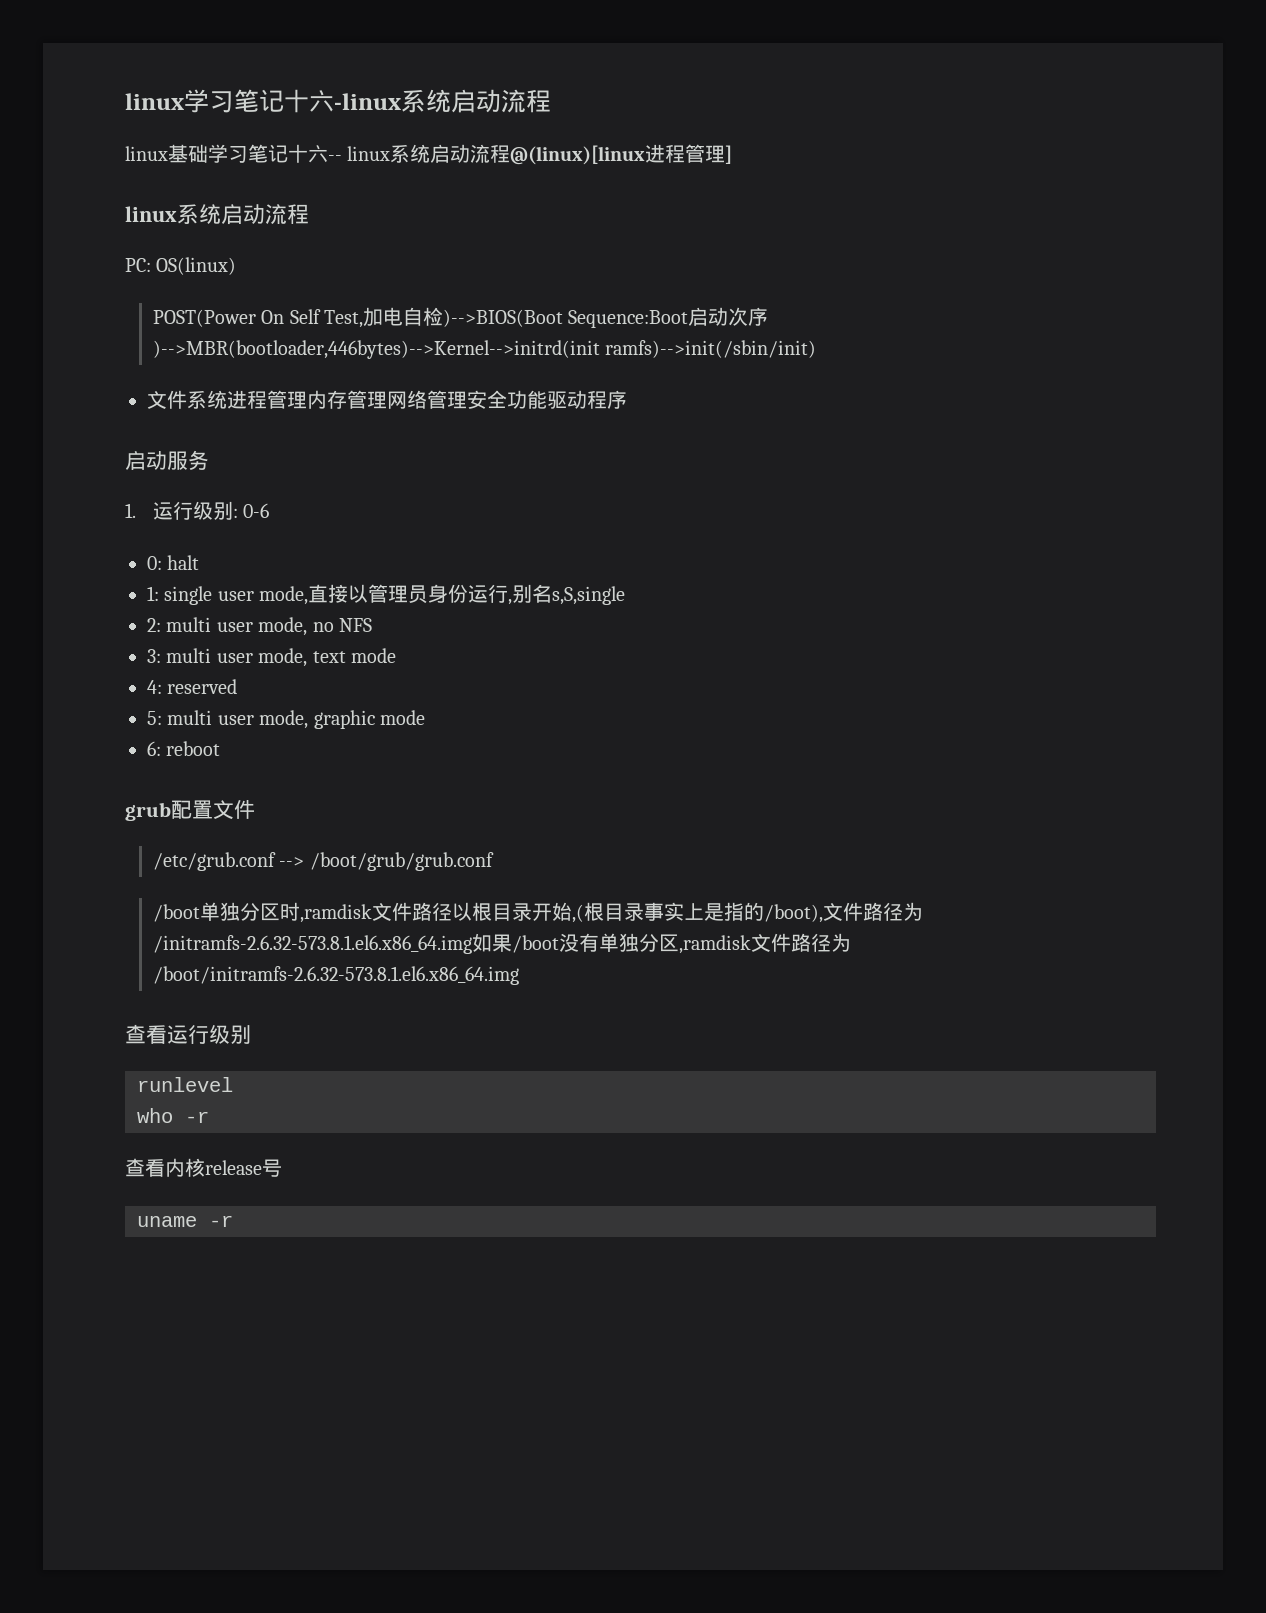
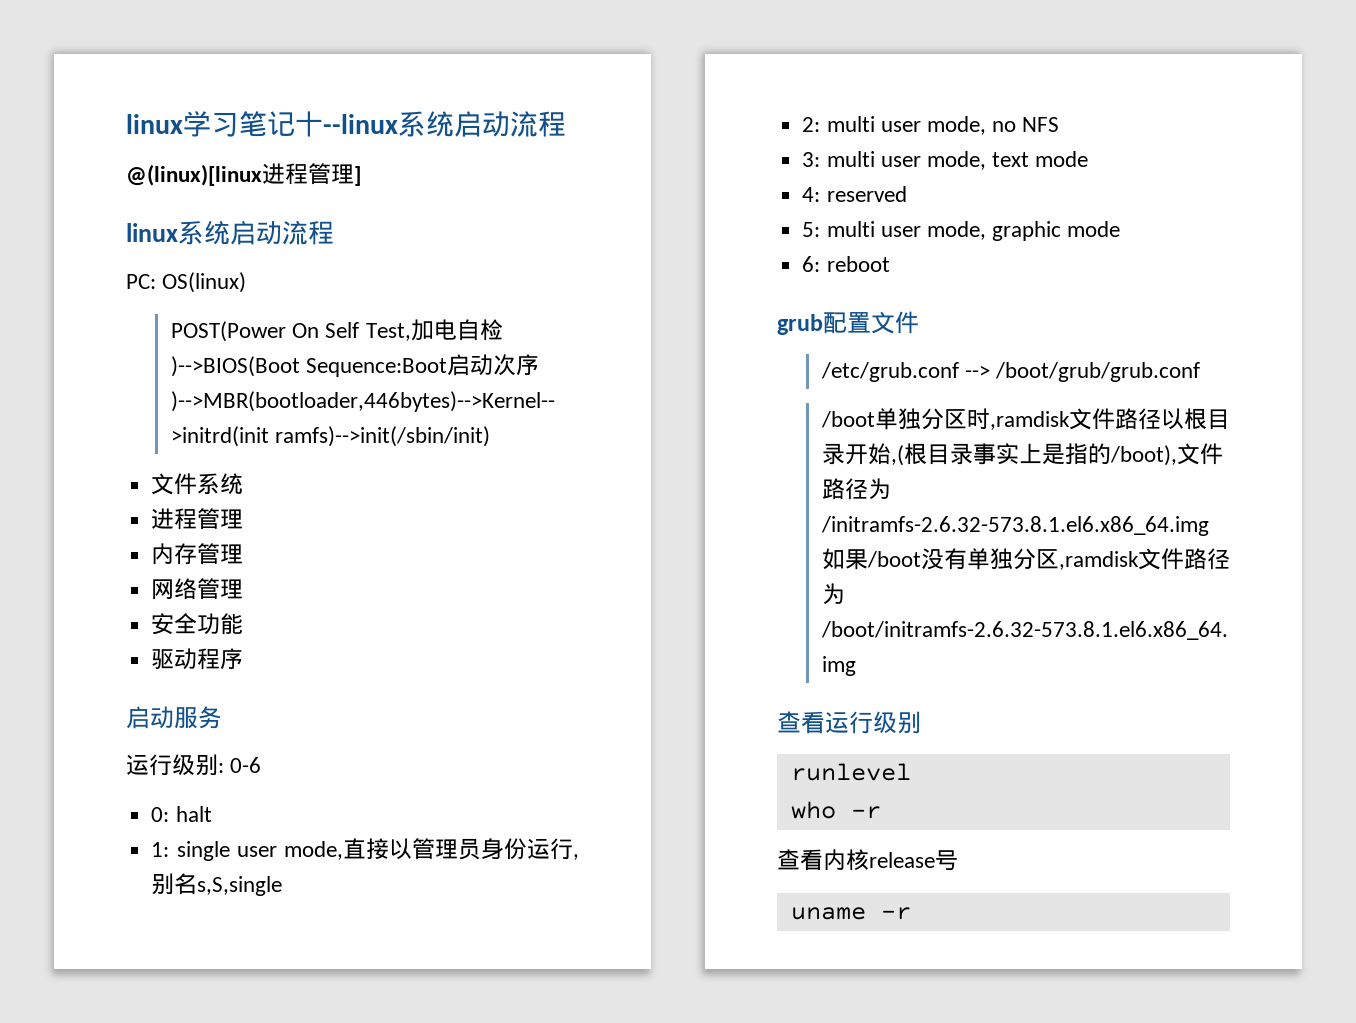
- linux学习笔记十六-linux系统启动流程
- linux基础学习笔记十六-- linux系统启动流程@(linux)[linux进程管理]
+ linux学习笔记十--linux系统启动流程
+ @(linux)[linux进程管理]
- 文件系统进程管理内存管理网络管理安全功能驱动程序
+ 文件系统
+ 进程管理
+ 内存管理
+ 网络管理
+ 安全功能
+ 驱动程序
- 1.运行级别: 0-6
+ 运行级别: 0-6

